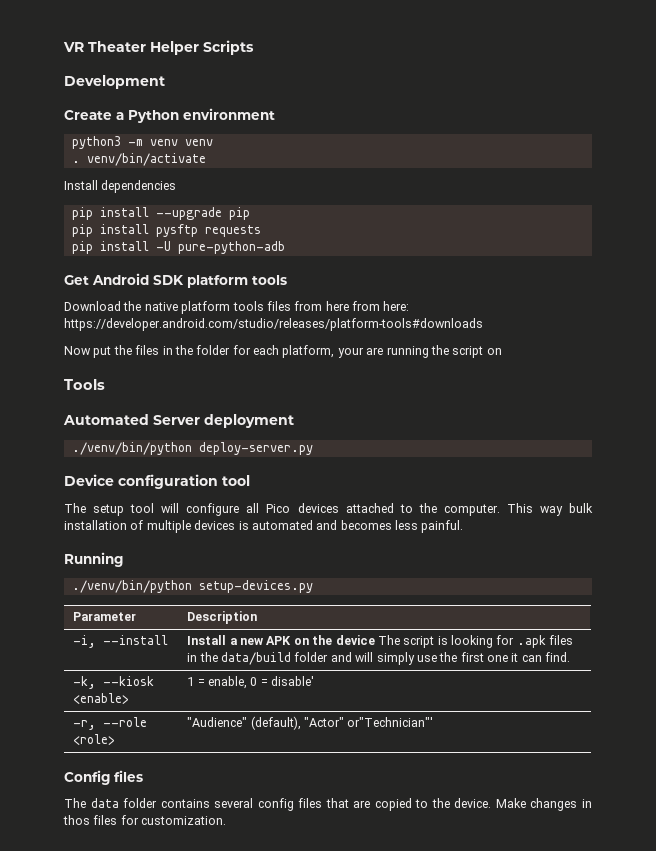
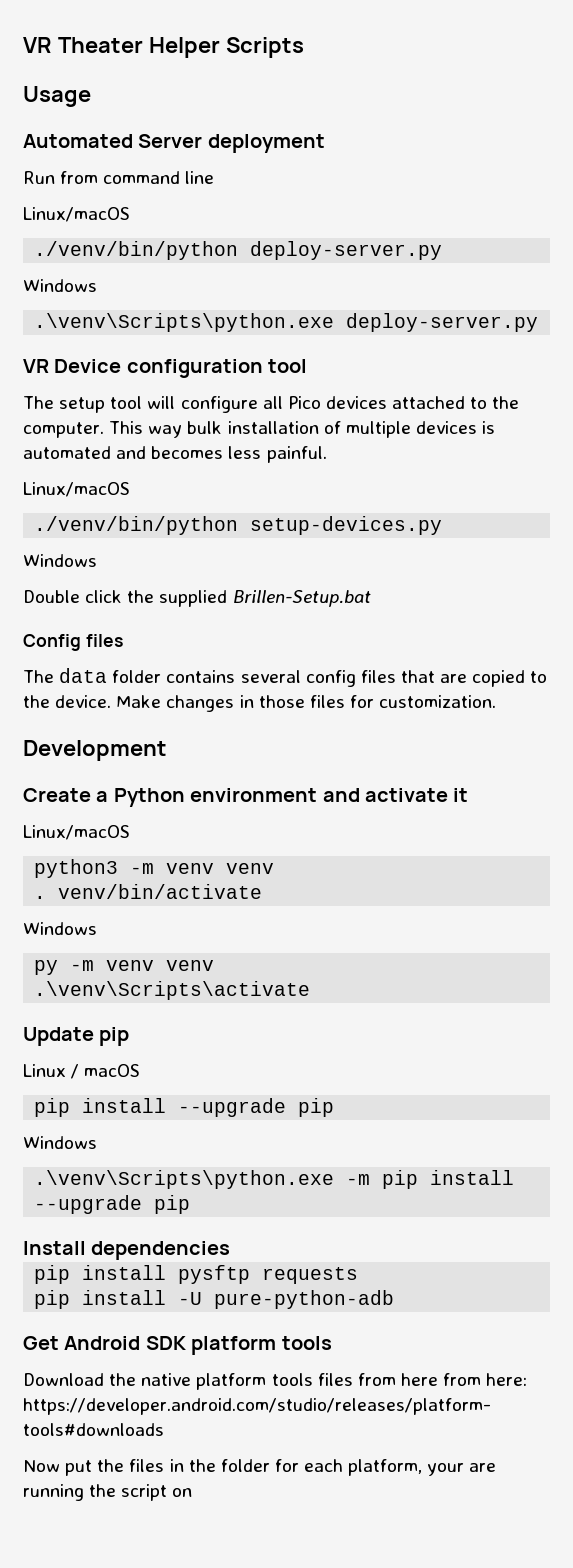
+ Usage
+ Automated Server deployment
+ Run from command line
+ Linux/macOS
+ ./venv/bin/python deploy-server.py
+ Windows
+ .\venv\Scripts\python.exe deploy-server.py
+ VR Device configuration tool
+ The setup tool will configure all Pico devices attached to the computer. This way bulk installation of multiple devices is automated and becomes less painful.
+ Linux/macOS
+ ./venv/bin/python setup-devices.py
+ Windows
+ Double click the supplied Brillen-Setup.bat
+ Config files
+ The data folder contains several config files that are copied to the device. Make changes in those files for customization.
- Create a Python environment
+ Create a Python environment and activate it
+ Linux/macOS
  . venv/bin/activate
+ Windows
+ py -m venv venv
+ .\venv\Scripts\activate
+ Update pip
+ Linux / macOS
+ pip install --upgrade pip
+ Windows
+ .\venv\Scripts\python.exe -m pip install --upgrade pip
  Install dependencies
- pip install --upgrade pip
- Tools
- Automated Server deployment
- ./venv/bin/python deploy-server.py
- Device configuration tool
- The setup tool will configure all Pico devices attached to the computer. This way bulk installation of multiple devices is automated and becomes less painful.
- Running
- ./venv/bin/python setup-devices.py
- Parameter | Description
- -i, --install | Install a new APK on the device The script is looking for .apk files in the data/build folder and will simply use the first one it can find.
- -k, --kiosk <enable> | 1 = enable, 0 = disable'
- -r, --role <role> | "Audience" (default), "Actor" or"Technician"'
- Config files
- The data folder contains several config files that are copied to the device. Make changes in thos files for customization.

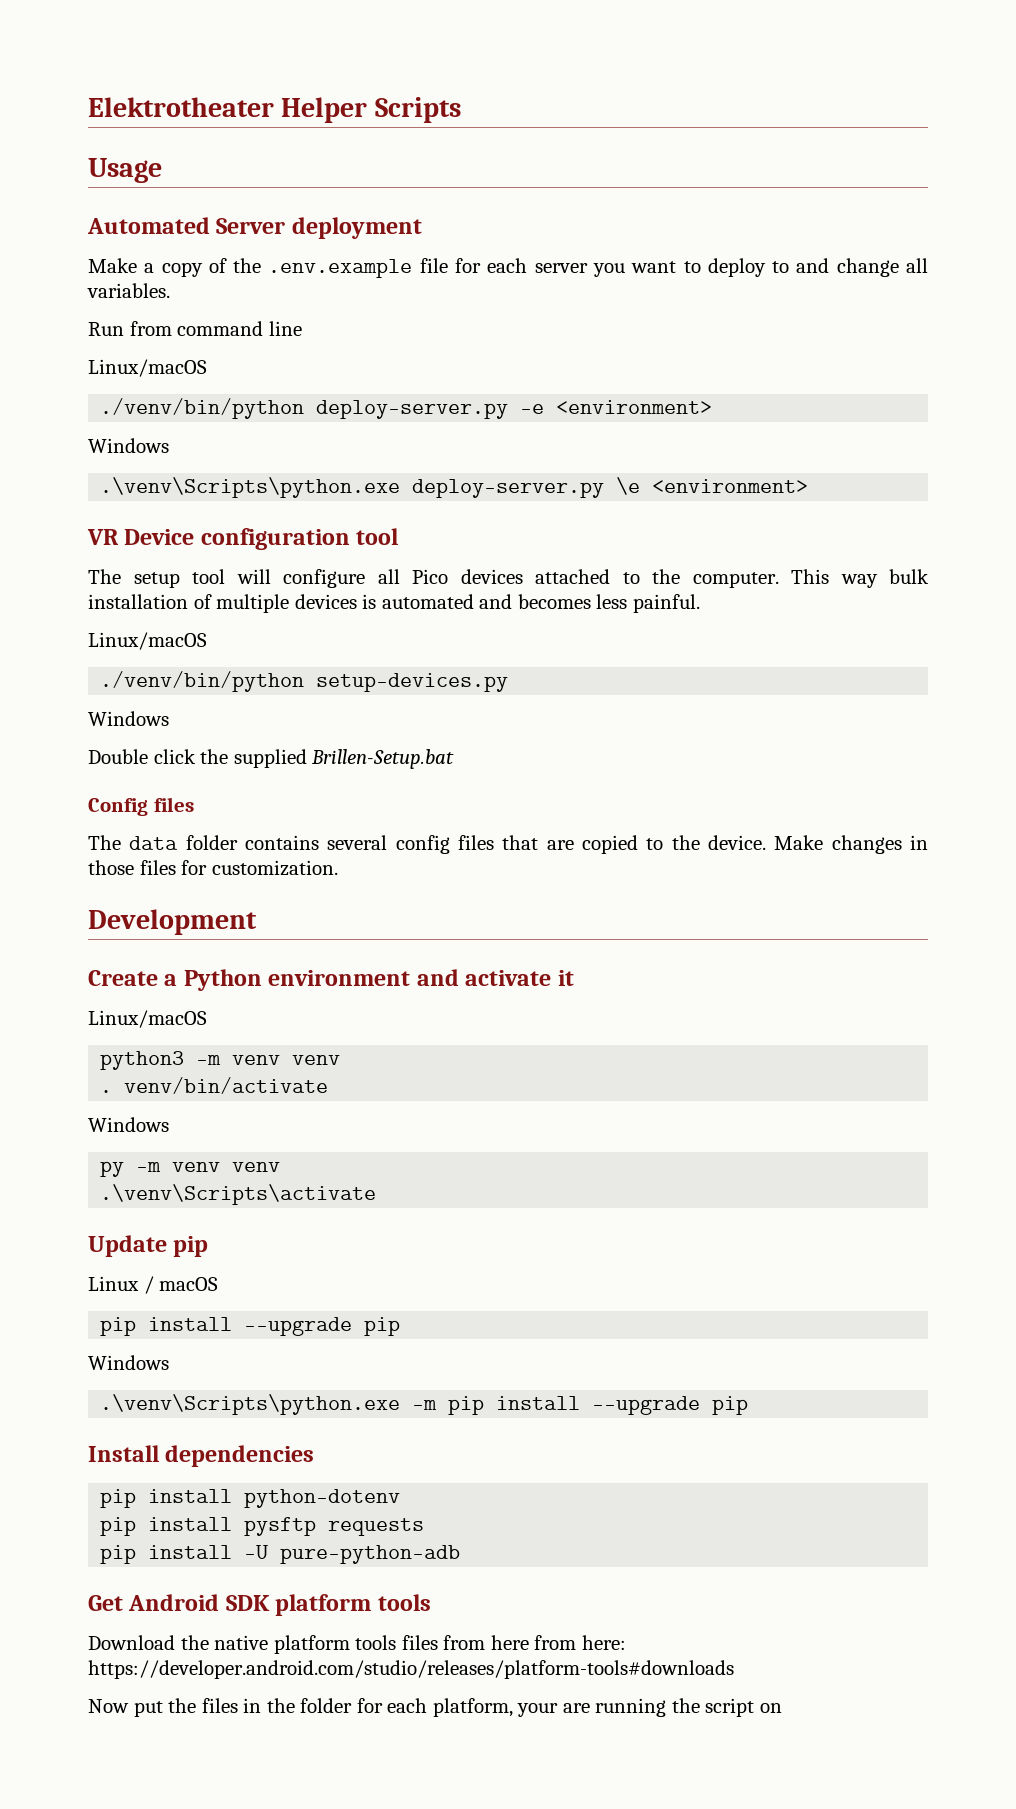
- VR Theater Helper Scripts
+ Elektrotheater Helper Scripts
+ Make a copy of the .env.example file for each server you want to deploy to and change all variables.
- ./venv/bin/python deploy-server.py
+ ./venv/bin/python deploy-server.py -e <environment>
- .\venv\Scripts\python.exe deploy-server.py
+ .\venv\Scripts\python.exe deploy-server.py \e <environment>
+ pip install python-dotenv

